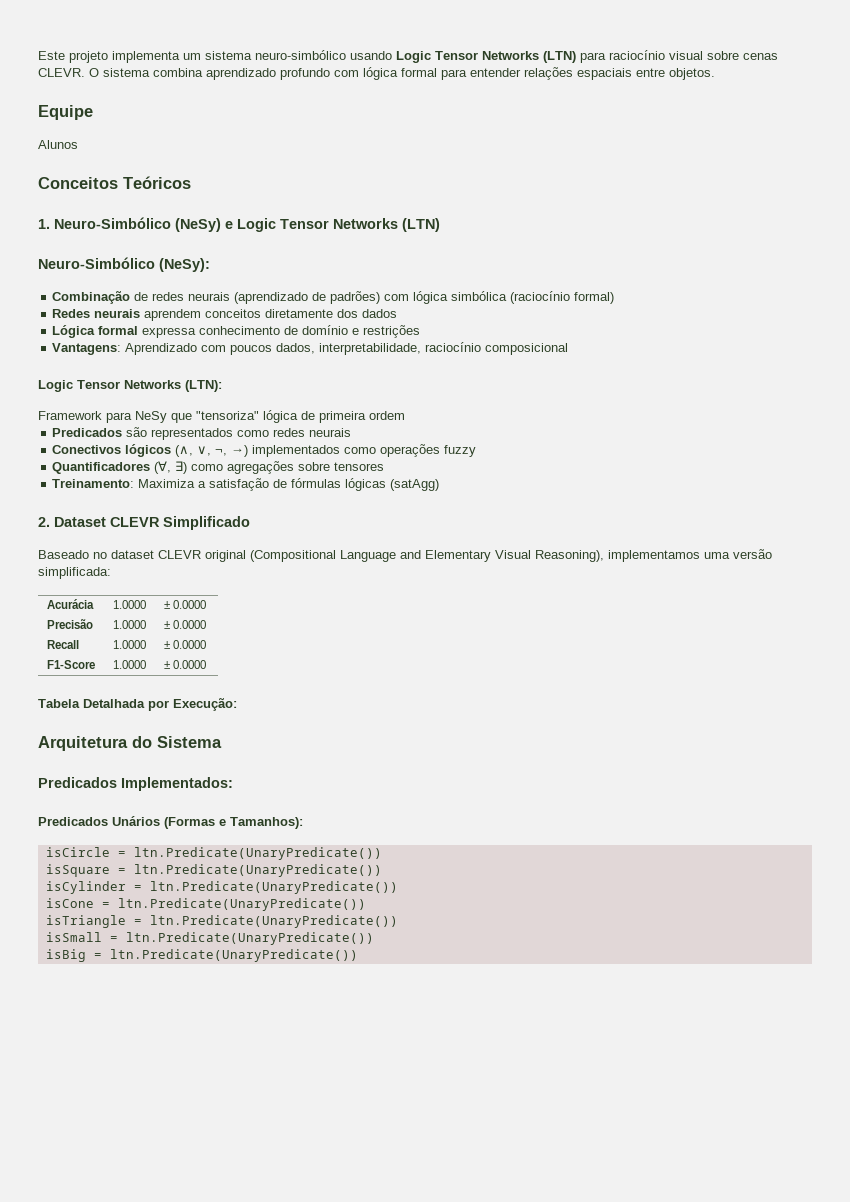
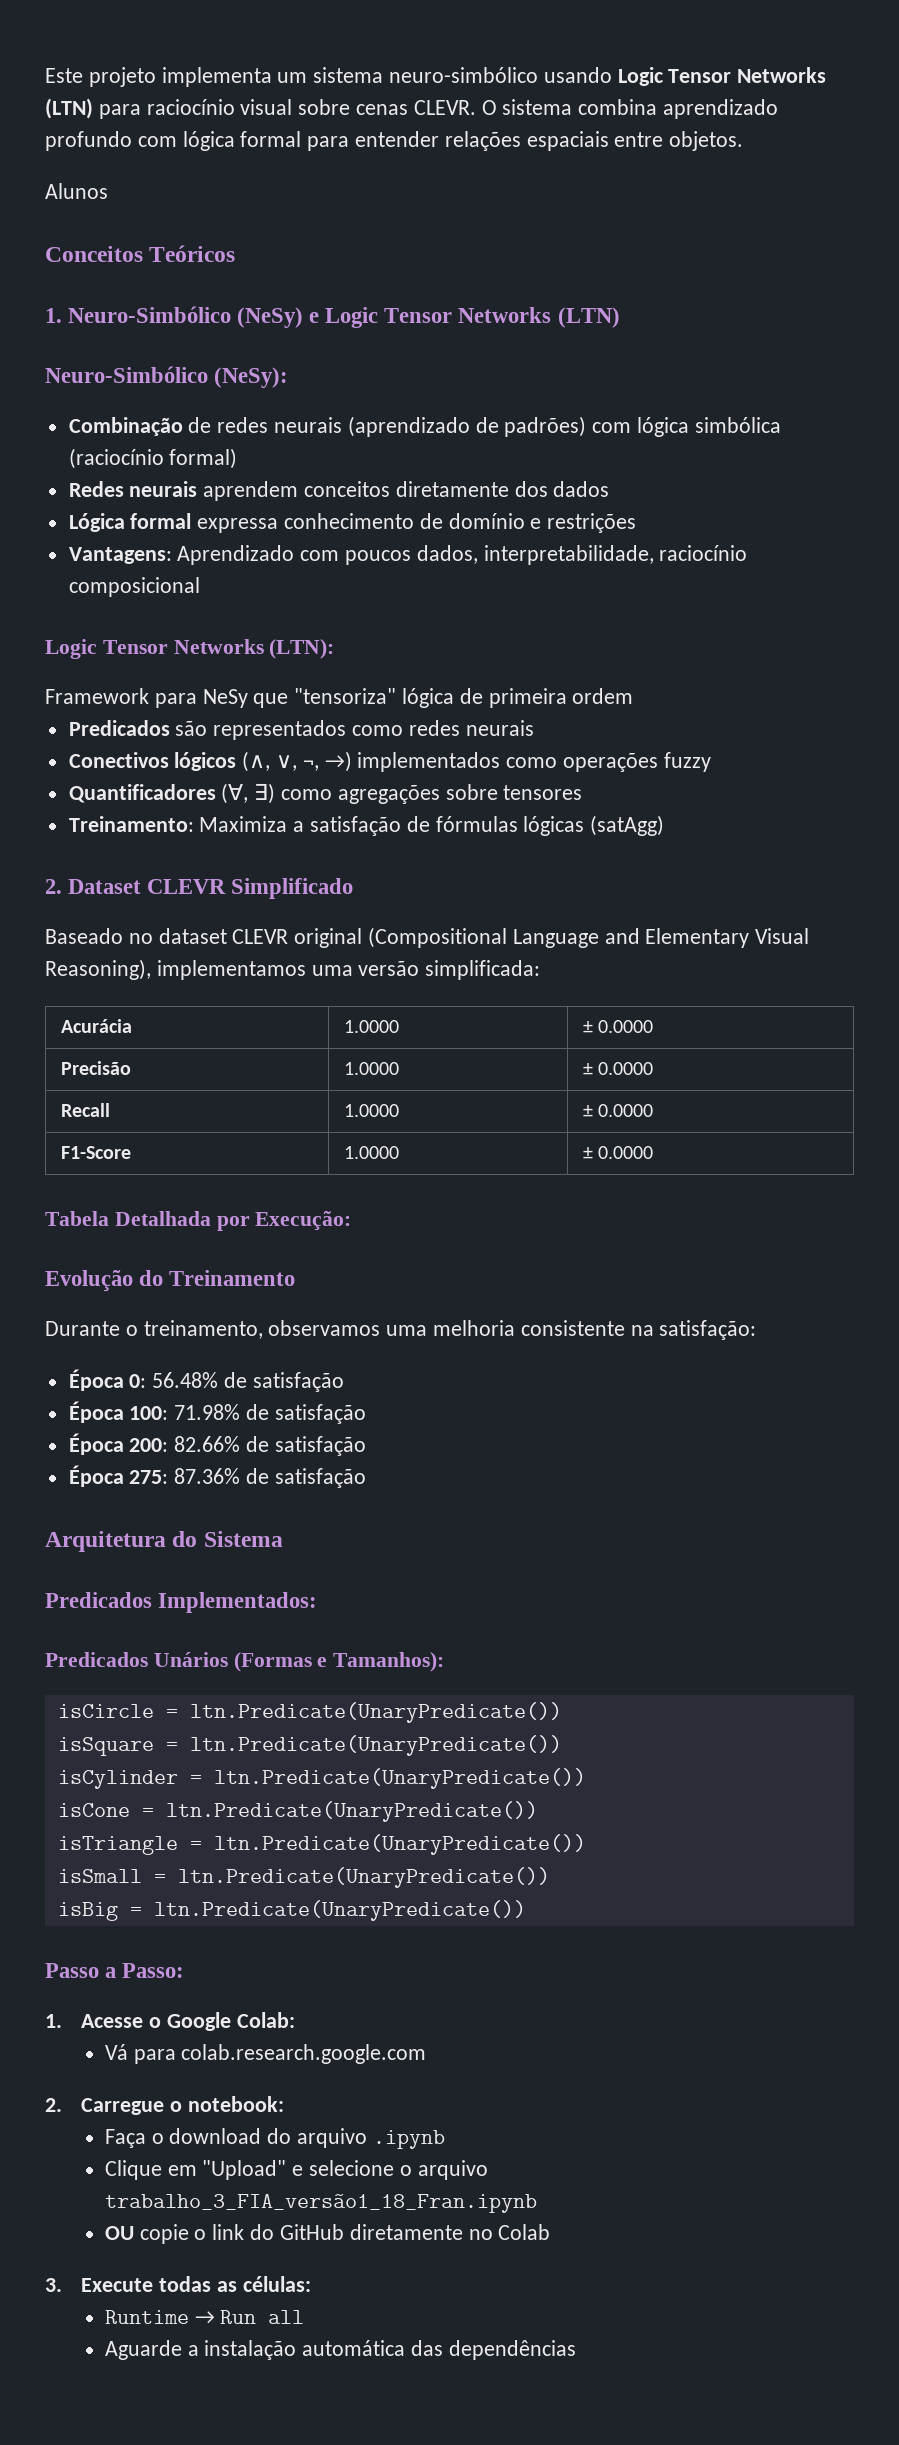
- Equipe
+ Evolução do Treinamento
+ Durante o treinamento, observamos uma melhoria consistente na satisfação:
+ Época 0: 56.48% de satisfação
+ Época 100: 71.98% de satisfação
+ Época 200: 82.66% de satisfação
+ Época 275: 87.36% de satisfação
+ Passo a Passo:
+ 1. Acesse o Google Colab:
+ Vá para colab.research.google.com
+ 2. Carregue o notebook:
+ Faça o download do arquivo .ipynb
+ Clique em "Upload" e selecione o arquivo trabalho_3_FIA_versão1_18_Fran.ipynb
+ OU copie o link do GitHub diretamente no Colab
+ 3. Execute todas as células:
+ Runtime → Run all
+ Aguarde a instalação automática das dependências

